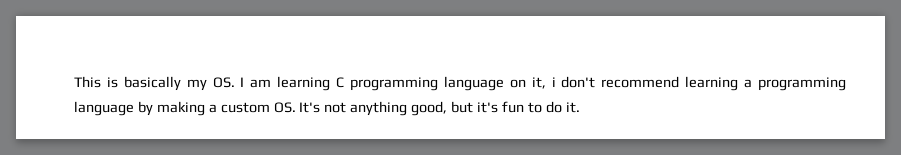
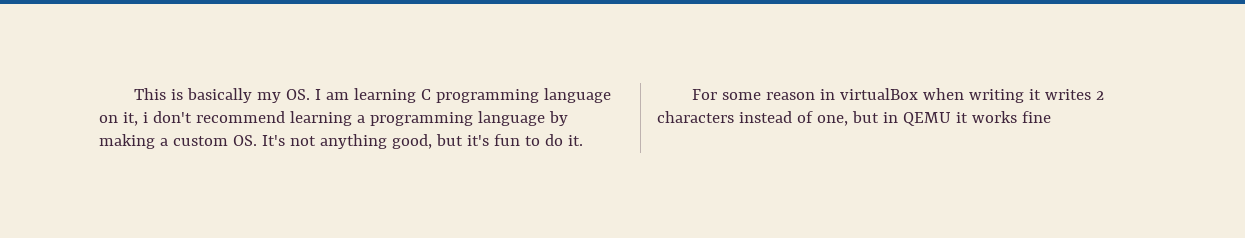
+ For some reason in virtualBox when writing it writes 2 characters instead of one, but in QEMU it works fine

